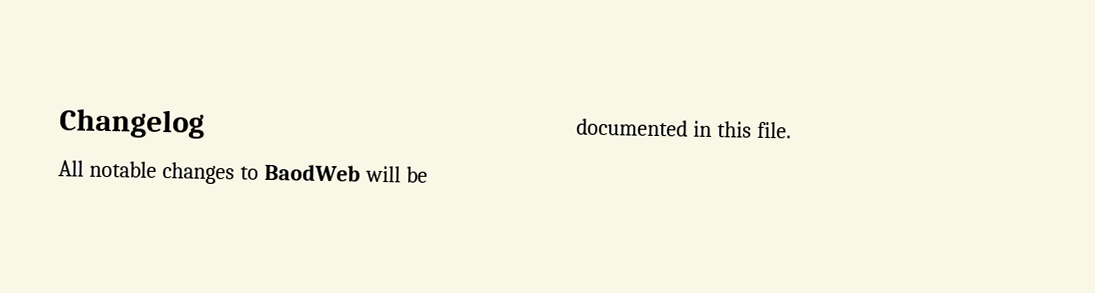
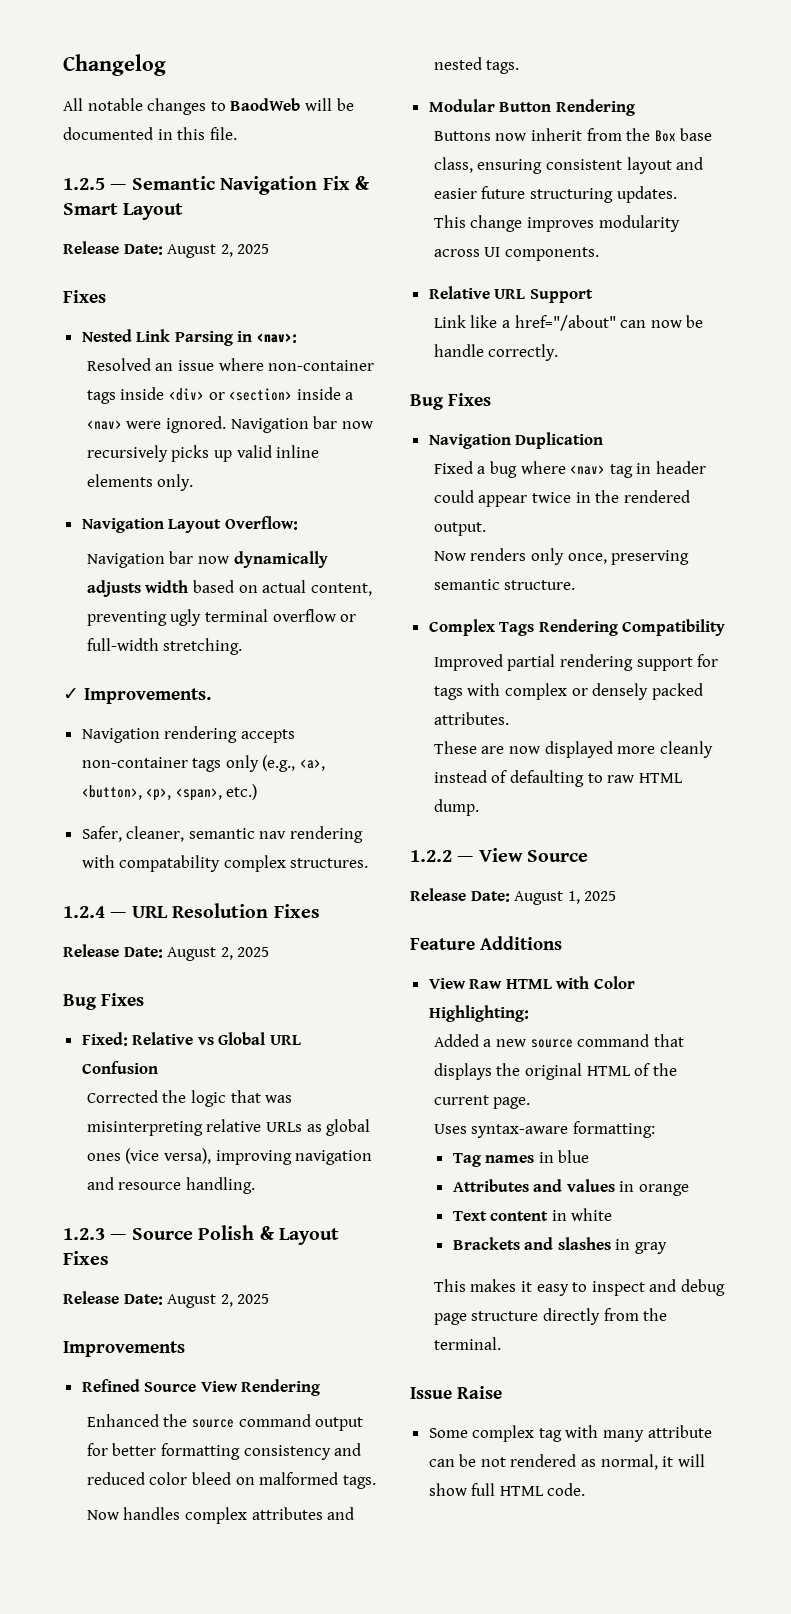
+ 1.2.5 — Semantic Navigation Fix & Smart Layout
+ Release Date: August 2, 2025
+ Fixes
+ Nested Link Parsing in <nav>:
+ Resolved an issue where non-container tags inside <div> or <section> inside a <nav> were ignored. Navigation bar now recursively picks up valid inline elements only.
+ Navigation Layout Overflow:
+ Navigation bar now dynamically adjusts width based on actual content, preventing ugly terminal overflow or full-width stretching.
+ ✓ Improvements.
+ Navigation rendering accepts non-container tags only (e.g., <a>, <button>, <p>, <span>, etc.)
+ Safer, cleaner, semantic nav rendering with compatability complex structures.
+ 1.2.4 — URL Resolution Fixes
+ Release Date: August 2, 2025
+ Bug Fixes
+ Fixed: Relative vs Global URL Confusion
+ Corrected the logic that was misinterpreting relative URLs as global ones (vice versa), improving navigation and resource handling.
+ 1.2.3 — Source Polish & Layout Fixes
+ Release Date: August 2, 2025
+ Improvements
+ Refined Source View Rendering
+ Enhanced the source command output for better formatting consistency and reduced color bleed on malformed tags.
+ Now handles complex attributes and nested tags.
+ Modular Button Rendering
+ Buttons now inherit from the Box base class, ensuring consistent layout and easier future structuring updates.
+ This change improves modularity across UI components.
+ Relative URL Support
+ Link like a href="/about" can now be handle correctly.
+ Bug Fixes
+ Navigation Duplication
+ Fixed a bug where <nav> tag in header could appear twice in the rendered output.
+ Now renders only once, preserving semantic structure.
+ Complex Tags Rendering Compatibility
+ Improved partial rendering support for tags with complex or densely packed attributes.
+ These are now displayed more cleanly instead of defaulting to raw HTML dump.
+ 1.2.2 — View Source
+ Release Date: August 1, 2025
+ Feature Additions
+ View Raw HTML with Color Highlighting:
+ Added a new source command that displays the original HTML of the current page.
+ Uses syntax-aware formatting:
+ Tag names in blue
+ Attributes and values in orange
+ Text content in white
+ Brackets and slashes in gray
+ This makes it easy to inspect and debug page structure directly from the terminal.
+ Issue Raise
+ Some complex tag with many attribute can be not rendered as normal, it will show full HTML code.

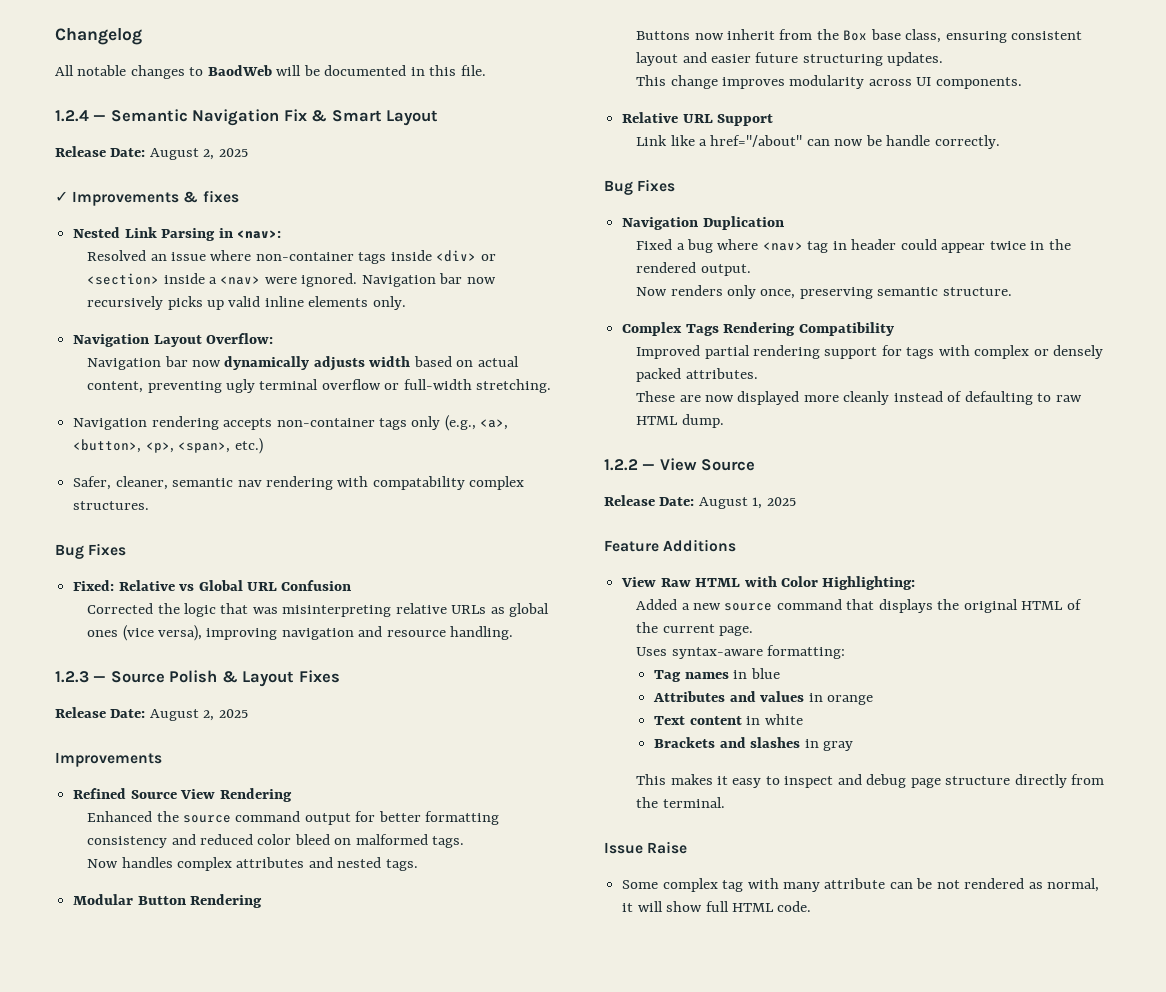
- 1.2.5 — Semantic Navigation Fix & Smart Layout
+ 1.2.4 — Semantic Navigation Fix & Smart Layout
  Release Date: August 2, 2025
- Fixes
+ ✓ Improvements & fixes
- ✓ Improvements.
- 1.2.4 — URL Resolution Fixes
- Release Date: August 2, 2025

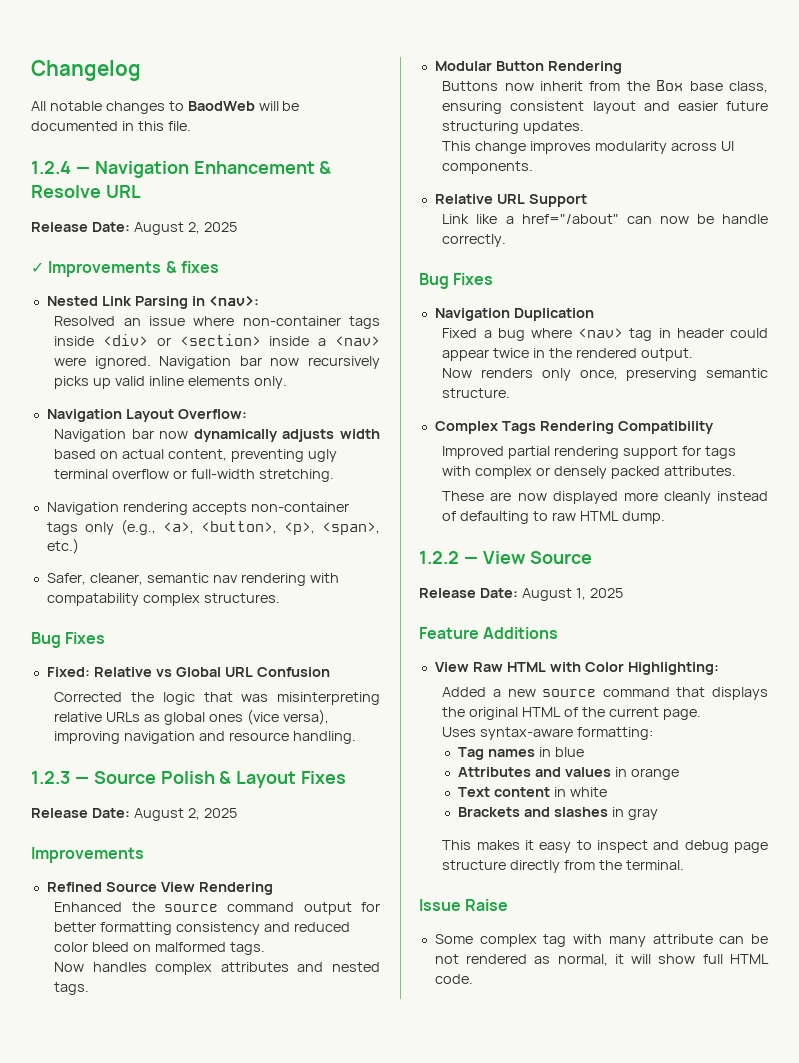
- 1.2.4 — Semantic Navigation Fix & Smart Layout
+ 1.2.4 — Navigation Enhancement & Resolve URL

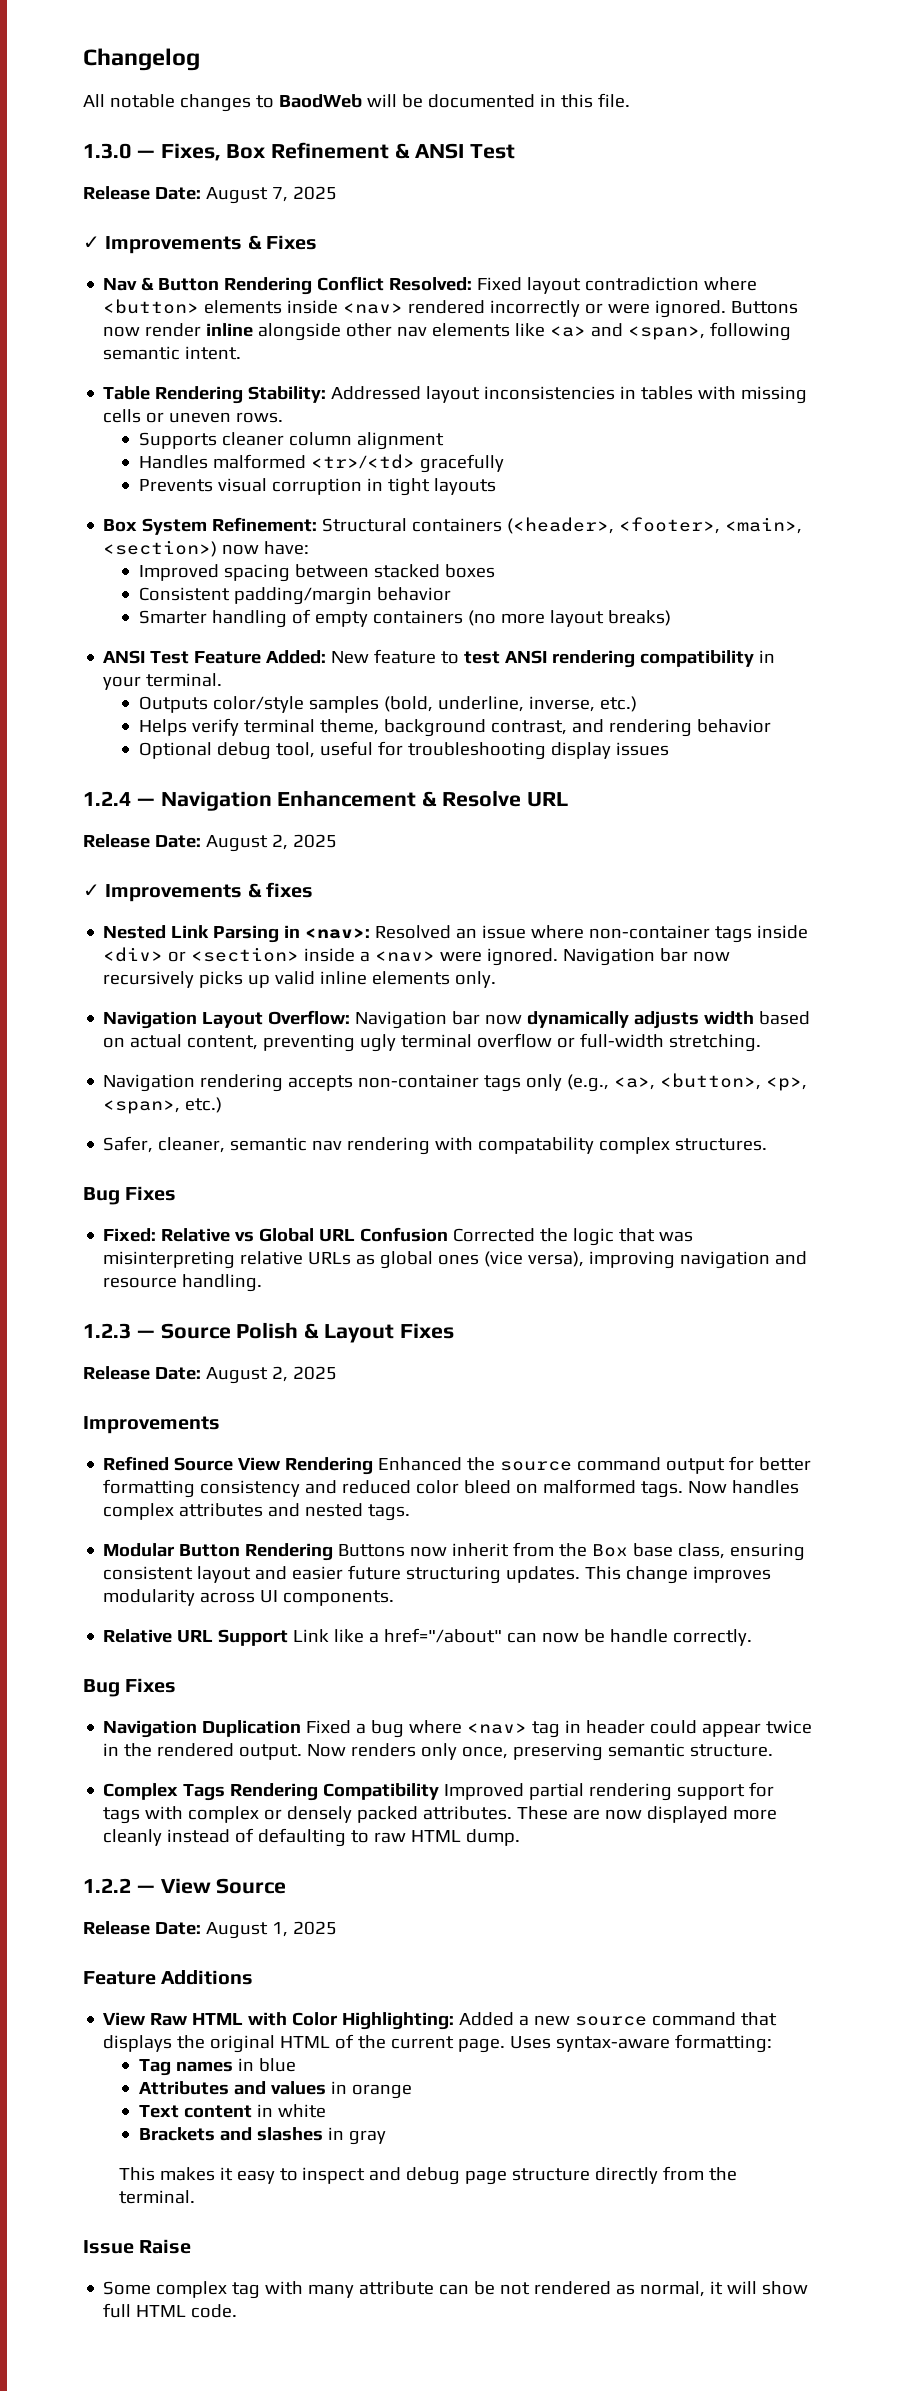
+ 1.3.0 — Fixes, Box Refinement & ANSI Test
+ Release Date: August 7, 2025
+ ✓ Improvements & Fixes
+ Nav & Button Rendering Conflict Resolved: Fixed layout contradiction where <button> elements inside <nav> rendered incorrectly or were ignored. Buttons now render inline alongside other nav elements like <a> and <span>, following semantic intent.
+ Table Rendering Stability: Addressed layout inconsistencies in tables with missing cells or uneven rows.
+ Supports cleaner column alignment
+ Handles malformed <tr>/<td> gracefully
+ Prevents visual corruption in tight layouts
+ Box System Refinement: Structural containers (<header>, <footer>, <main>, <section>) now have:
+ Improved spacing between stacked boxes
+ Consistent padding/margin behavior
+ Smarter handling of empty containers (no more layout breaks)
+ ANSI Test Feature Added: New feature to test ANSI rendering compatibility in your terminal.
+ Outputs color/style samples (bold, underline, inverse, etc.)
+ Helps verify terminal theme, background contrast, and rendering behavior
+ Optional debug tool, useful for troubleshooting display issues
- Nested Link Parsing in <nav>:
- Resolved an issue where non-container tags inside <div> or <section> inside a <nav> were ignored.
+ Nested Link Parsing in <nav>: Resolved an issue where non-container tags inside <div> or <section> inside a <nav> were ignored.
- Navigation Layout Overflow:
- Navigation bar now dynamically adjusts width based on actual content, preventing ugly terminal overflow or full-width stretching.
+ Navigation Layout Overflow: Navigation bar now dynamically adjusts width based on actual content, preventing ugly terminal overflow or full-width stretching.
- Fixed: Relative vs Global URL Confusion
- Corrected the logic that was misinterpreting relative URLs as global ones (vice versa), improving navigation and resource handling.
+ Fixed: Relative vs Global URL Confusion Corrected the logic that was misinterpreting relative URLs as global ones (vice versa), improving navigation and resource handling.
- Refined Source View Rendering
- Enhanced the source command output for better formatting consistency and reduced color bleed on malformed tags.
- Now handles complex attributes and nested tags.
+ Refined Source View Rendering Enhanced the source command output for better formatting consistency and reduced color bleed on malformed tags. Now handles complex attributes and nested tags.
- Modular Button Rendering
- Buttons now inherit from the Box base class, ensuring consistent layout and easier future structuring updates.
- This change improves modularity across UI components.
+ Modular Button Rendering Buttons now inherit from the Box base class, ensuring consistent layout and easier future structuring updates. This change improves modularity across UI components.
- Relative URL Support
- Link like a href="/about" can now be handle correctly.
+ Relative URL Support Link like a href="/about" can now be handle correctly.
- Navigation Duplication
- Fixed a bug where <nav> tag in header could appear twice in the rendered output.
- Now renders only once, preserving semantic structure.
+ Navigation Duplication Fixed a bug where <nav> tag in header could appear twice in the rendered output. Now renders only once, preserving semantic structure.
- Complex Tags Rendering Compatibility
- Improved partial rendering support for tags with complex or densely packed attributes.
- These are now displayed more cleanly instead of defaulting to raw HTML dump.
+ Complex Tags Rendering Compatibility Improved partial rendering support for tags with complex or densely packed attributes. These are now displayed more cleanly instead of defaulting to raw HTML dump.
- View Raw HTML with Color Highlighting:
- Added a new source command that displays the original HTML of the current page.
- Uses syntax-aware formatting:
+ View Raw HTML with Color Highlighting: Added a new source command that displays the original HTML of the current page. Uses syntax-aware formatting:

